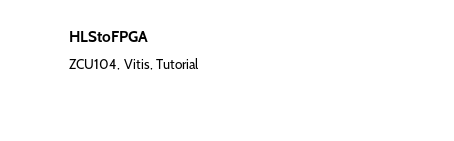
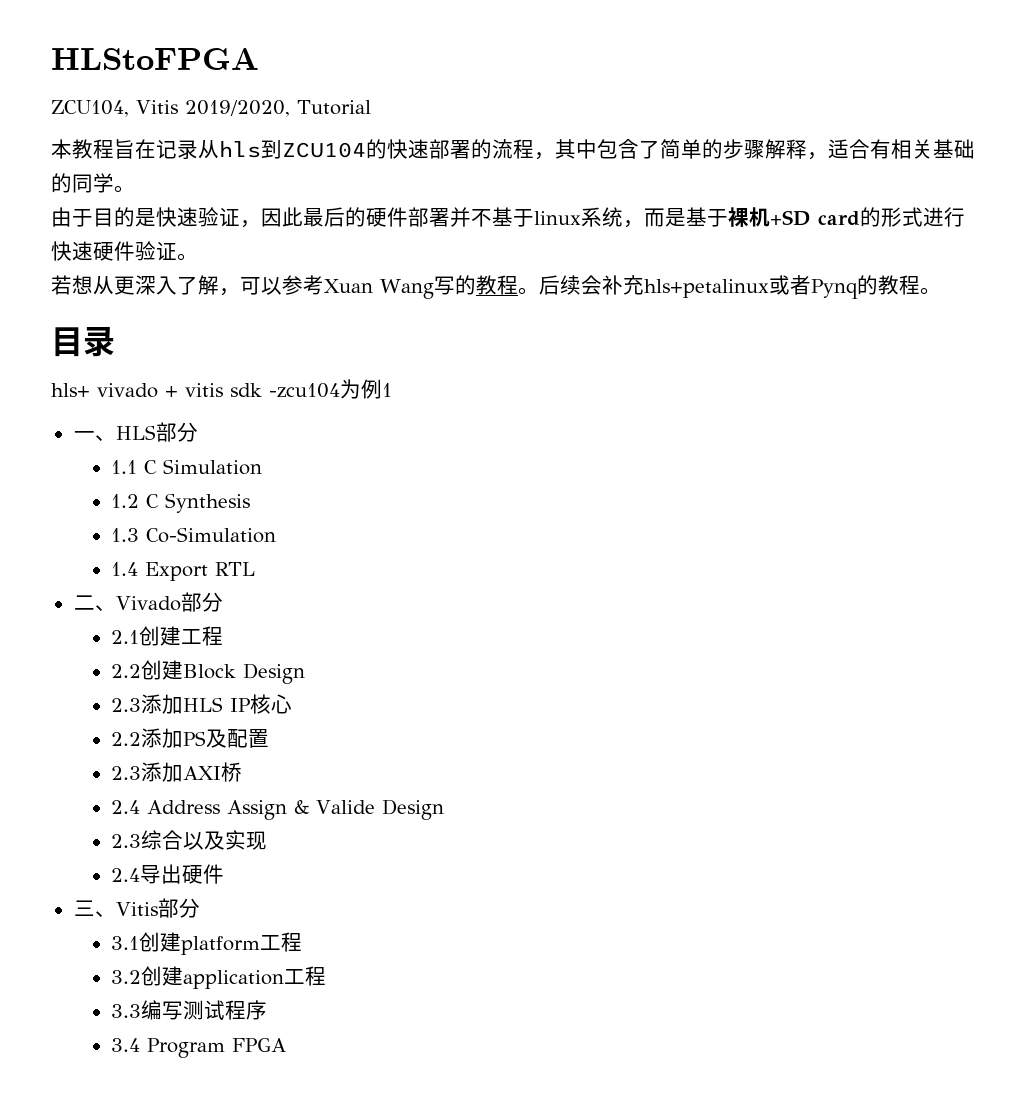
- ZCU104, Vitis, Tutorial
+ ZCU104, Vitis 2019/2020, Tutorial
+ 本教程旨在记录从hls到ZCU104的快速部署的流程，其中包含了简单的步骤解释，适合有相关基础的同学。
+ 由于目的是快速验证，因此最后的硬件部署并不基于linux系统，而是基于裸机+SD card的形式进行快速硬件验证。
+ 若想从更深入了解，可以参考Xuan Wang写的教程。后续会补充hls+petalinux或者Pynq的教程。
+ 目录
+ hls+ vivado + vitis sdk -zcu104为例1
+ 一、HLS部分
+ 1.1 C Simulation
+ 1.2 C Synthesis
+ 1.3 Co-Simulation
+ 1.4 Export RTL
+ 二、Vivado部分
+ 2.1创建工程
+ 2.2创建Block Design
+ 2.3添加HLS IP核心
+ 2.2添加PS及配置
+ 2.3添加AXI桥
+ 2.4 Address Assign & Valide Design
+ 2.3综合以及实现
+ 2.4导出硬件
+ 三、Vitis部分
+ 3.1创建platform工程
+ 3.2创建application工程
+ 3.3编写测试程序
+ 3.4 Program FPGA

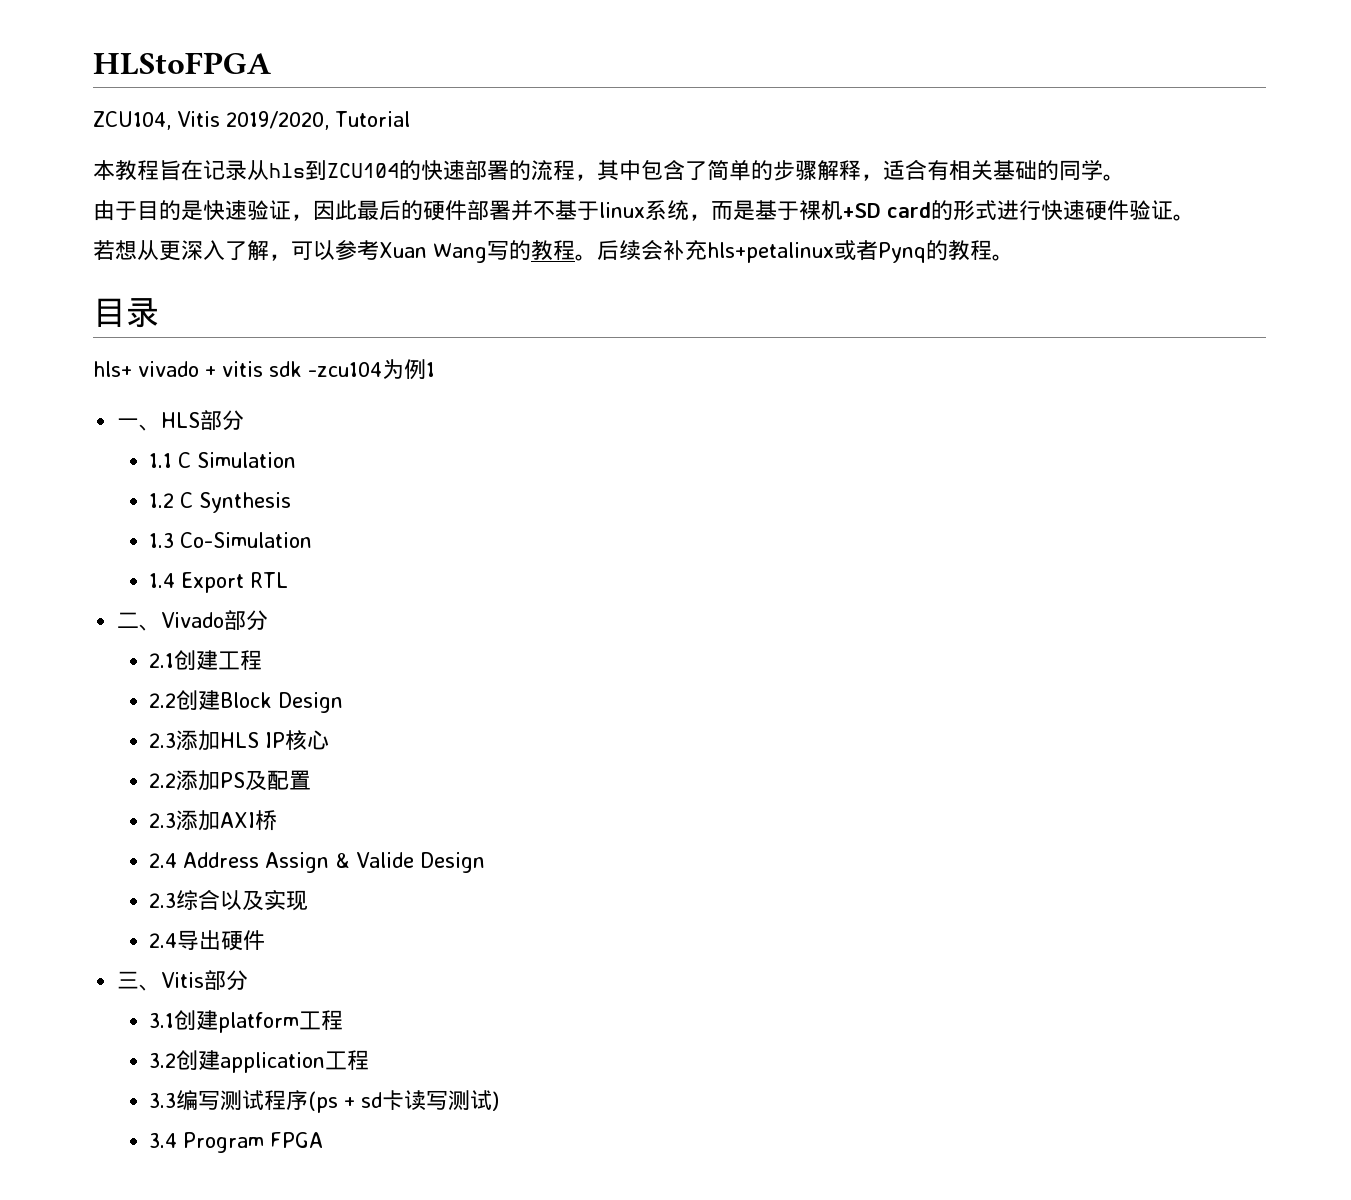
- 3.3编写测试程序
+ 3.3编写测试程序(ps + sd卡读写测试)

